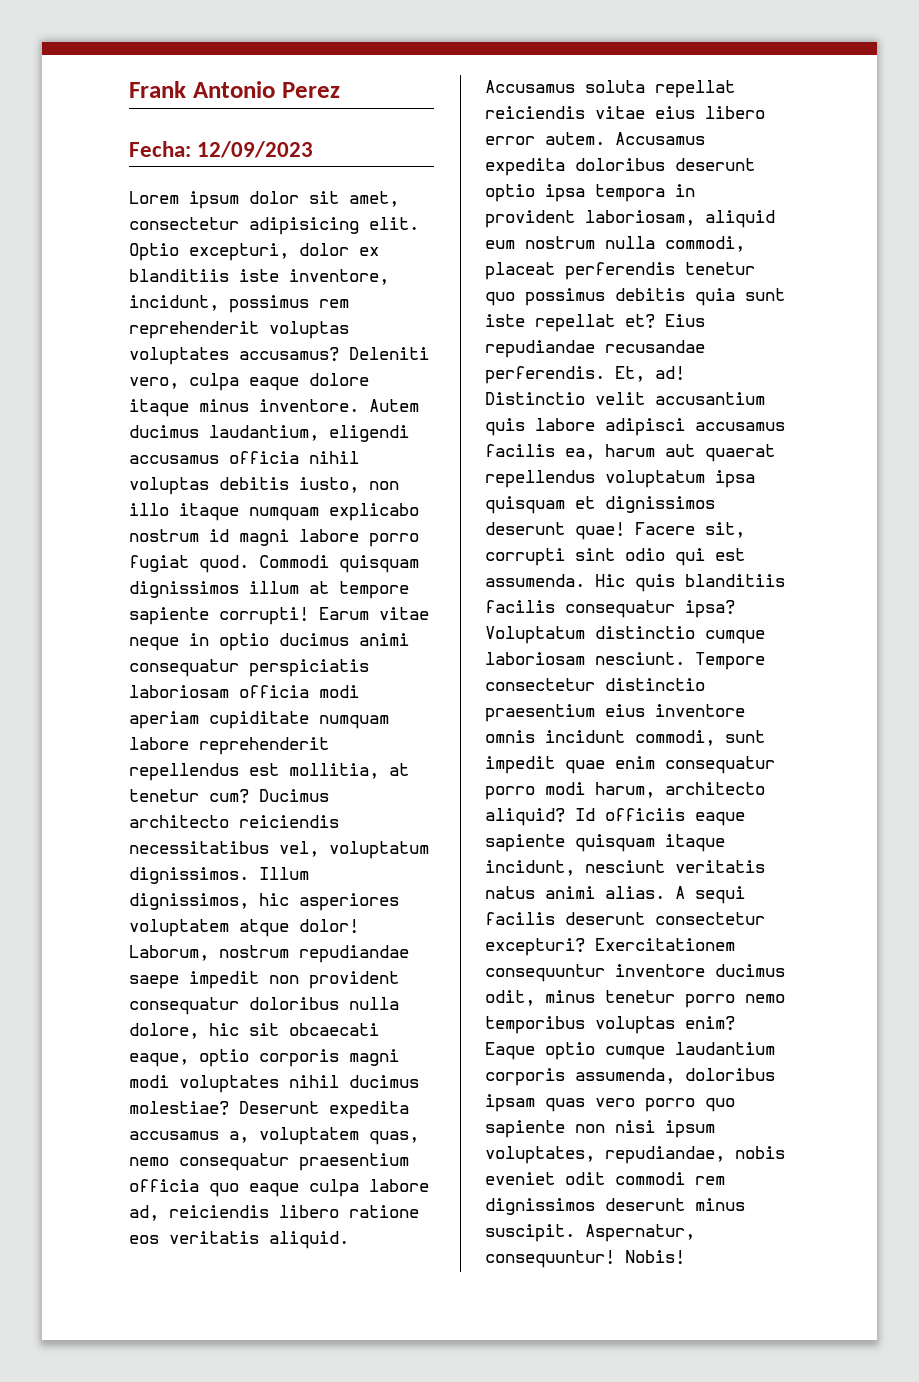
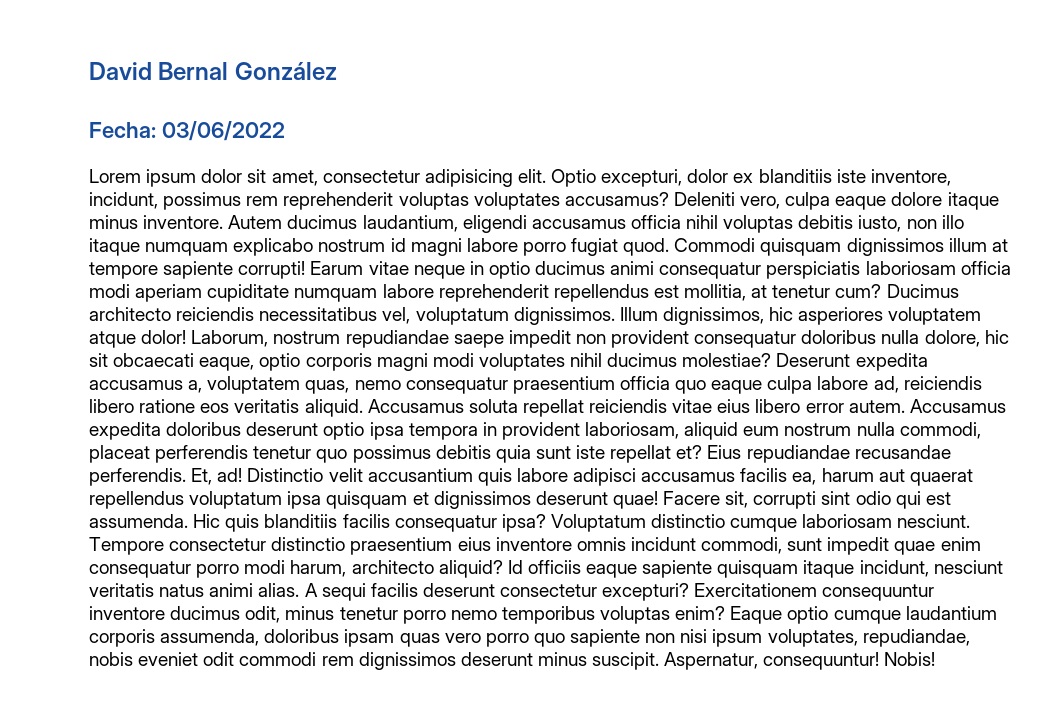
- Frank Antonio Perez
+ David Bernal González
- Fecha: 12/09/2023
+ Fecha: 03/06/2022

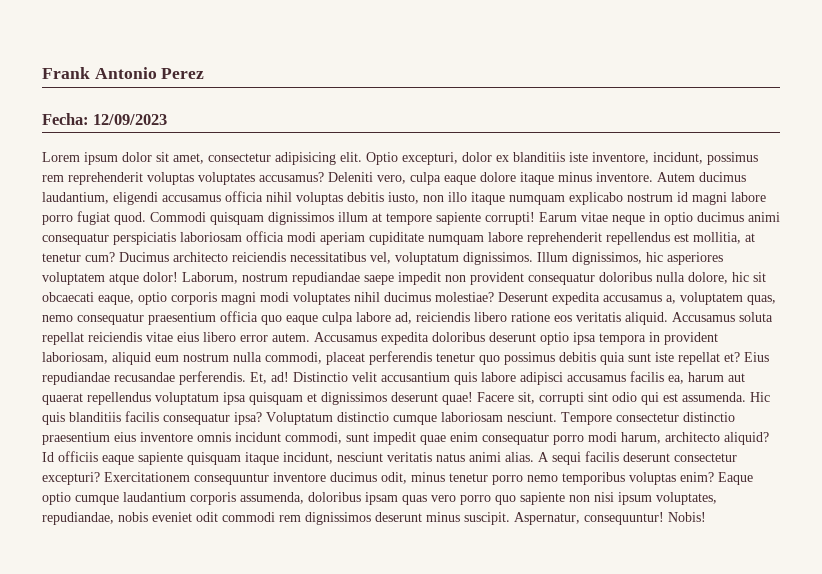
- David Bernal González
+ Frank Antonio Perez
- Fecha: 03/06/2022
+ Fecha: 12/09/2023

